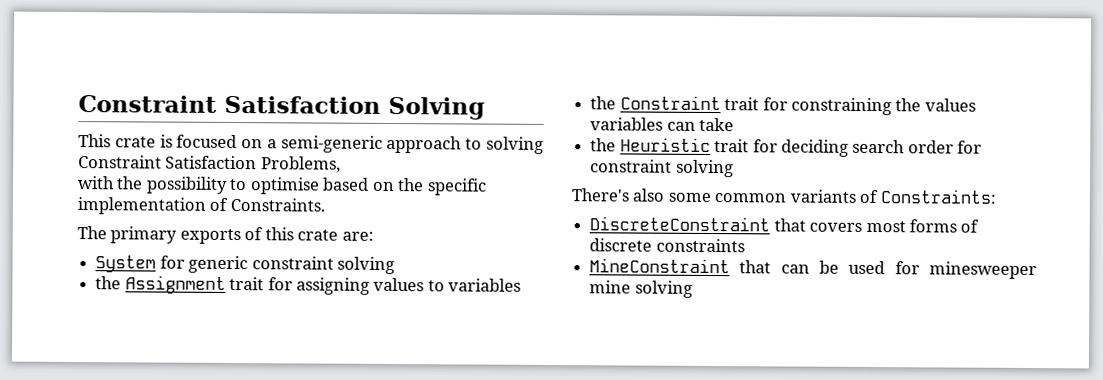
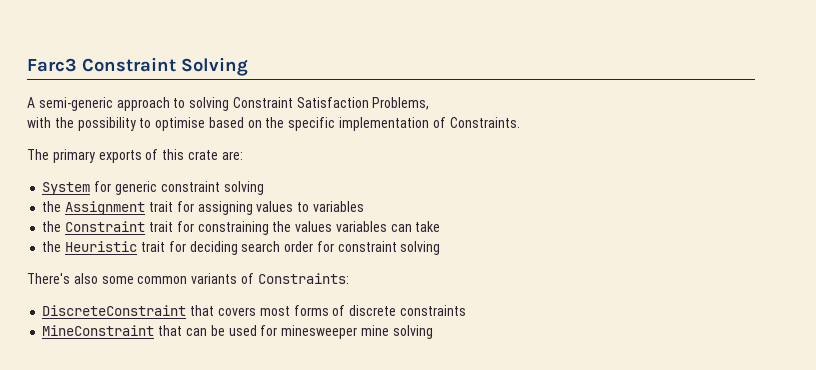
- Constraint Satisfaction Solving
+ Farc3 Constraint Solving
- This crate is focused on a semi-generic approach to solving Constraint Satisfaction Problems,
+ A semi-generic approach to solving Constraint Satisfaction Problems,

